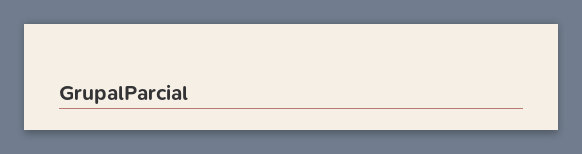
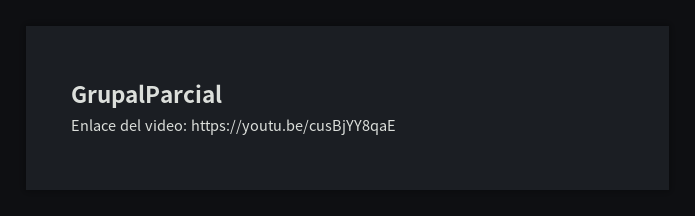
+ Enlace del video: https://youtu.be/cusBjYY8qaE

